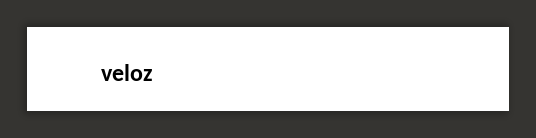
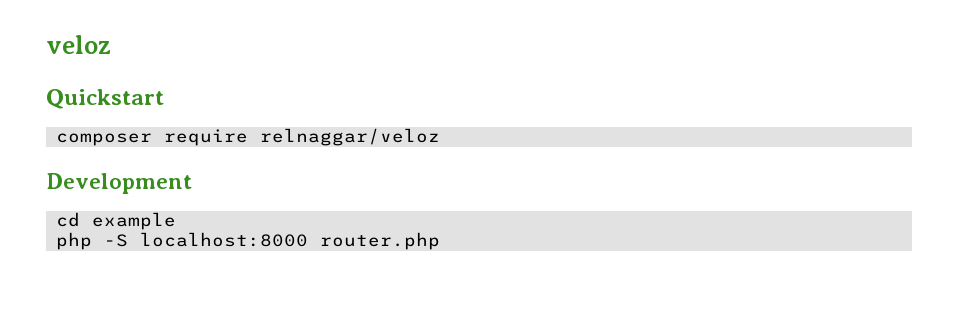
+ Quickstart
+ composer require relnaggar/veloz
+ Development
+ cd example
+ php -S localhost:8000 router.php

